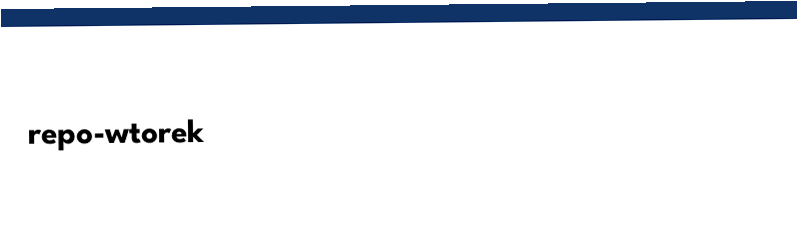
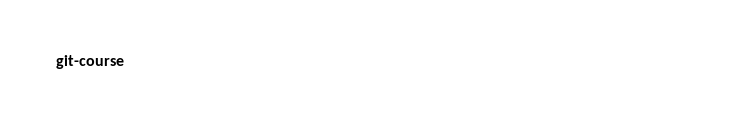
- repo-wtorek
+ git-course

